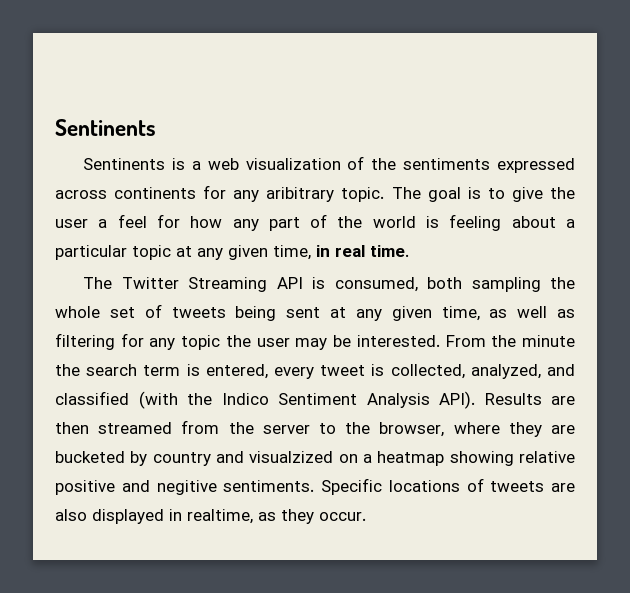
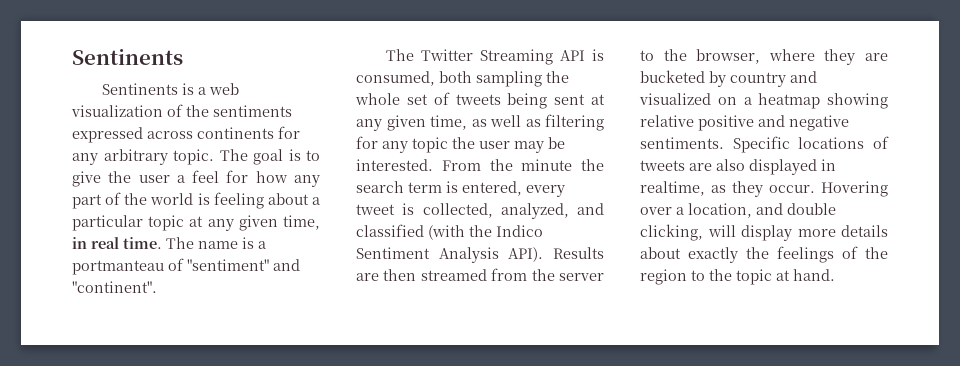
- Sentinents is a web visualization of the sentiments expressed across continents for any aribitrary topic.
+ Sentinents is a web visualization of the sentiments expressed across continents for any arbitrary topic.
+ The name is a portmanteau of "sentiment" and "continent".
- Results are then streamed from the server to the browser, where they are bucketed by country and visualzized on a heatmap showing relative positive and negitive sentiments.
+ Results are then streamed from the server to the browser, where they are bucketed by country and visualized on a heatmap showing relative positive and negative sentiments.
+ Hovering over a location, and double clicking, will display more details about exactly the feelings of the region to the topic at hand.

